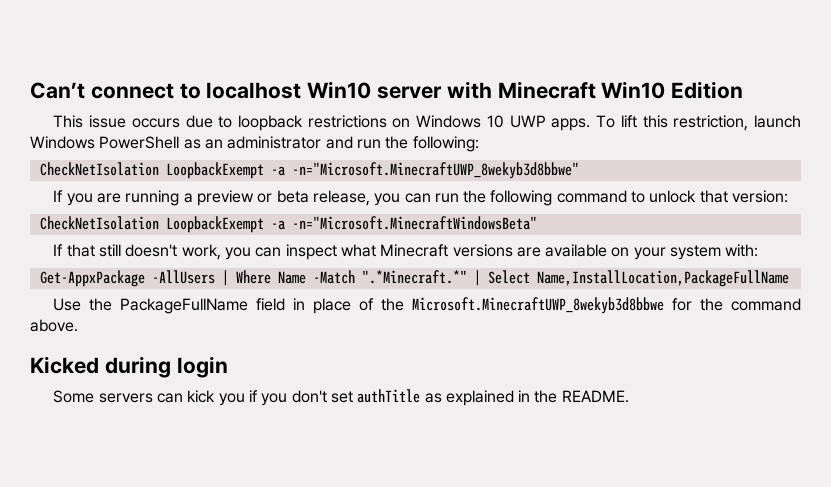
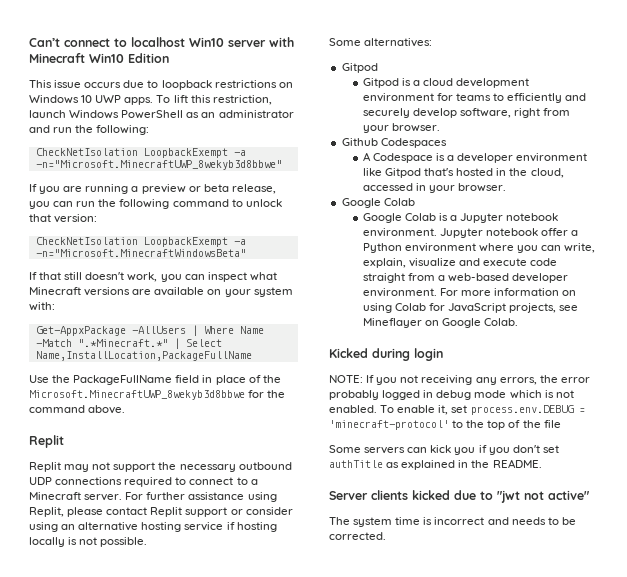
  Use the PackageFullName field in place of the Microsoft.MinecraftUWP_8wekyb3d8bbwe for the command above.
+ Replit
+ Replit may not support the necessary outbound UDP connections required to connect to a Minecraft server. For further assistance using Replit, please contact Replit support or consider using an alternative hosting service if hosting locally is not possible.
+ Some alternatives:
+ Gitpod
+ Gitpod is a cloud development environment for teams to efficiently and securely develop software, right from your browser.
+ Github Codespaces
+ A Codespace is a developer environment like Gitpod that's hosted in the cloud, accessed in your browser.
+ Google Colab
+ Google Colab is a Jupyter notebook environment. Jupyter notebook offer a Python environment where you can write, explain, visualize and execute code straight from a web-based developer environment. For more information on using Colab for JavaScript projects, see Mineflayer on Google Colab.
  Kicked during login
+ NOTE: If you not receiving any errors, the error probably logged in debug mode which is not enabled. To enable it, set process.env.DEBUG = 'minecraft-protocol' to the top of the file
+ Server clients kicked due to "jwt not active"
+ The system time is incorrect and needs to be corrected.

